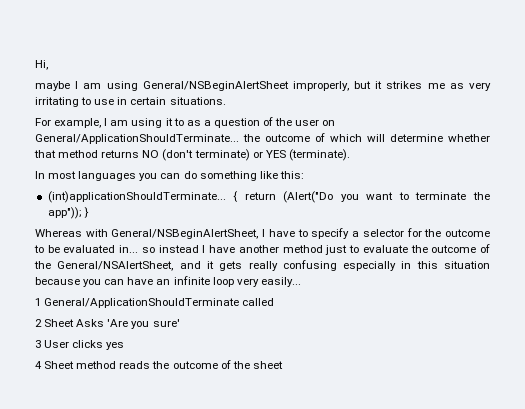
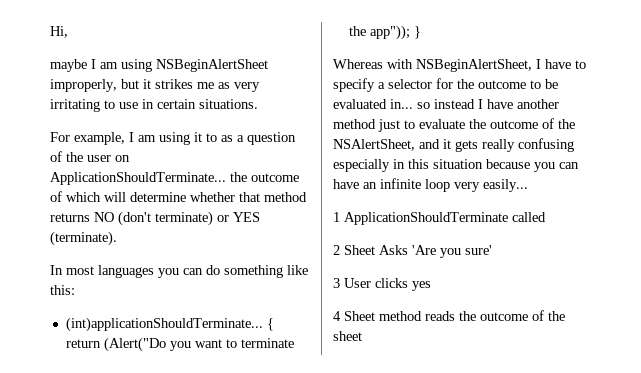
- maybe I am using General/NSBeginAlertSheet improperly, but it strikes me as very irritating to use in certain situations.
+ maybe I am using NSBeginAlertSheet improperly, but it strikes me as very irritating to use in certain situations.
- For example, I am using it to as a question of the user on General/ApplicationShouldTerminate... the outcome of which will determine whether that method returns NO (don't terminate) or YES (terminate).
+ For example, I am using it to as a question of the user on ApplicationShouldTerminate... the outcome of which will determine whether that method returns NO (don't terminate) or YES (terminate).
- Whereas with General/NSBeginAlertSheet, I have to specify a selector for the outcome to be evaluated in... so instead I have another method just to evaluate the outcome of the General/NSAlertSheet, and it gets really confusing especially in this situation because you can have an infinite loop very easily...
+ Whereas with NSBeginAlertSheet, I have to specify a selector for the outcome to be evaluated in... so instead I have another method just to evaluate the outcome of the NSAlertSheet, and it gets really confusing especially in this situation because you can have an infinite loop very easily...
- 1 General/ApplicationShouldTerminate called
+ 1 ApplicationShouldTerminate called

